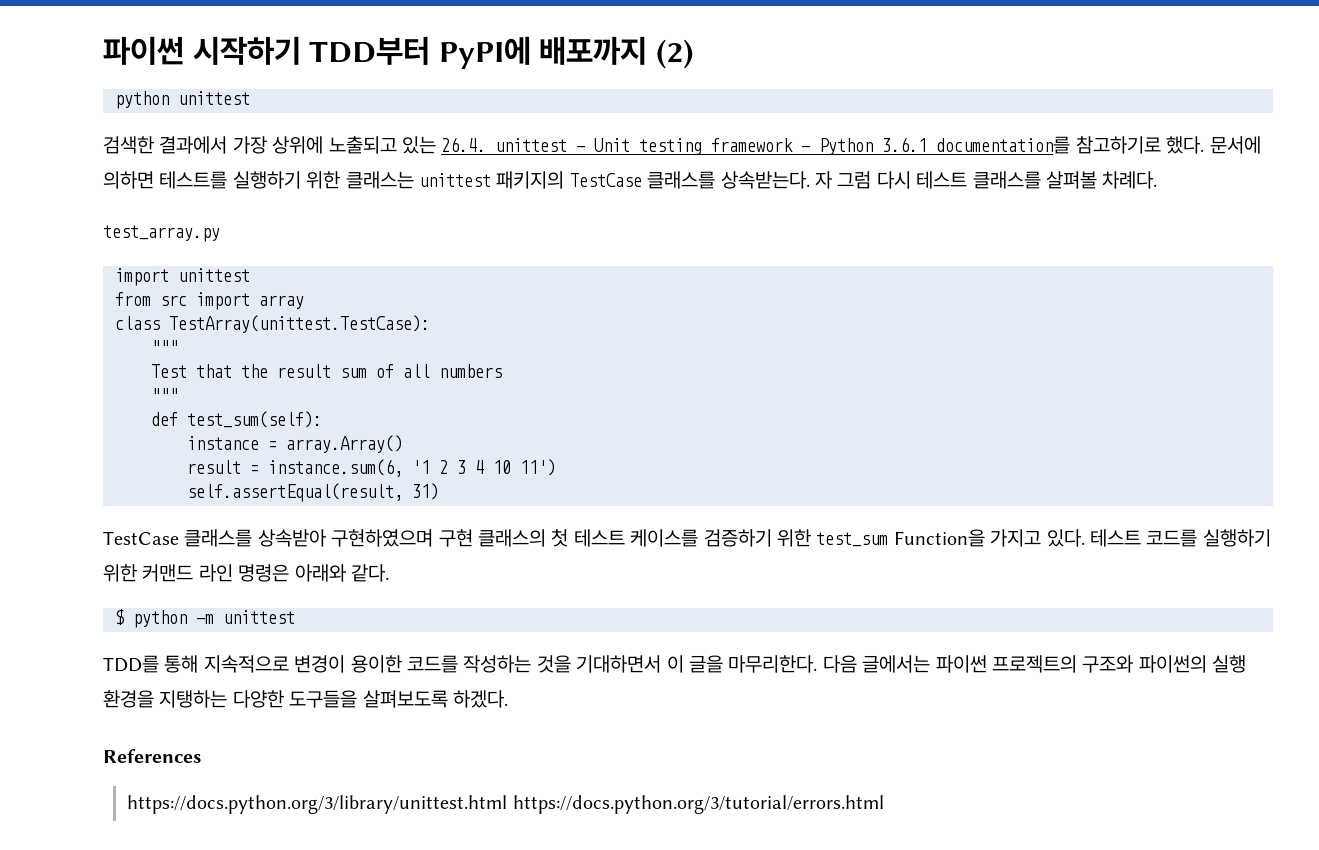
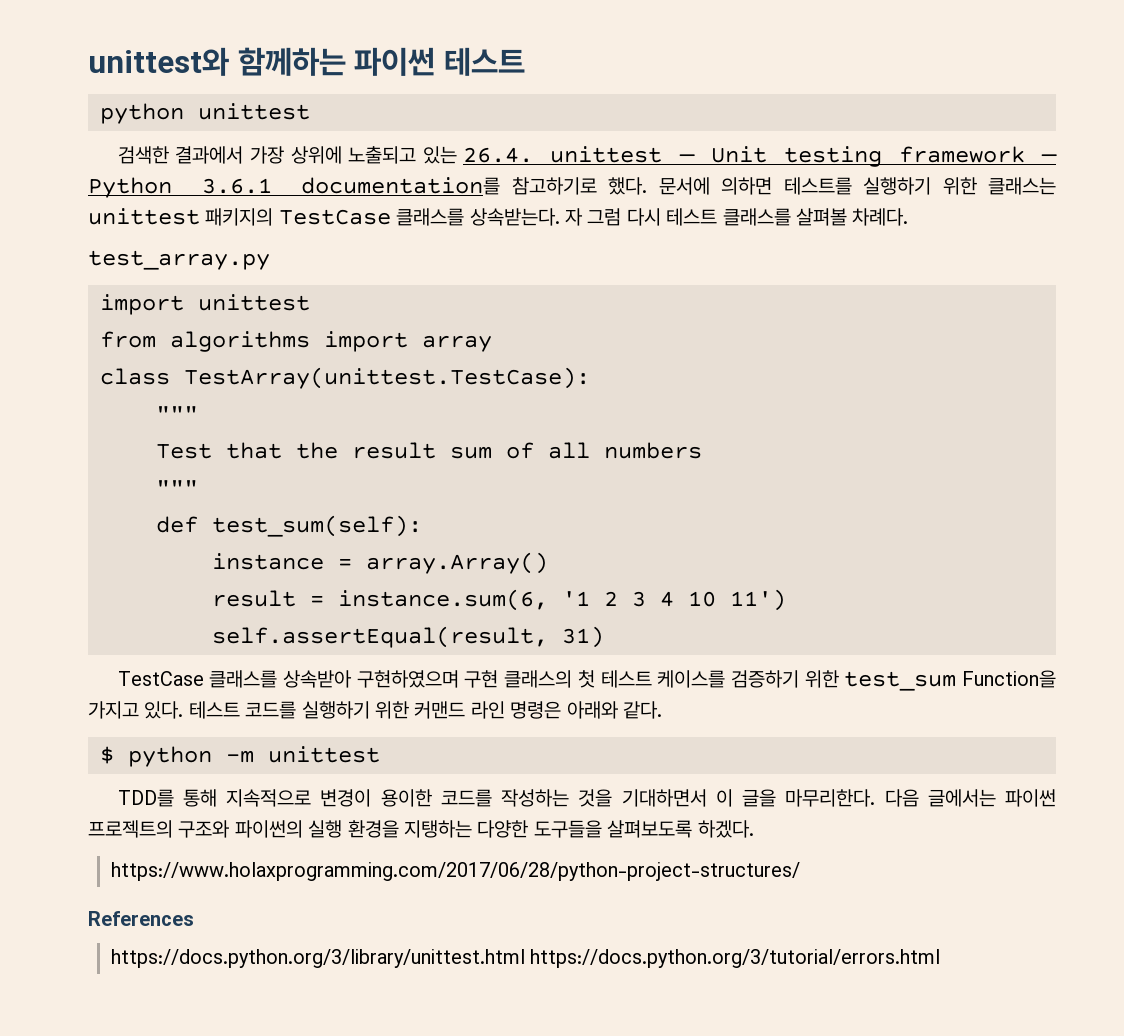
- 파이썬 시작하기 TDD부터 PyPI에 배포까지 (2)
+ unittest와 함께하는 파이썬 테스트
- from src import array
+ from algorithms import array
+ https://www.holaxprogramming.com/2017/06/28/python-project-structures/

